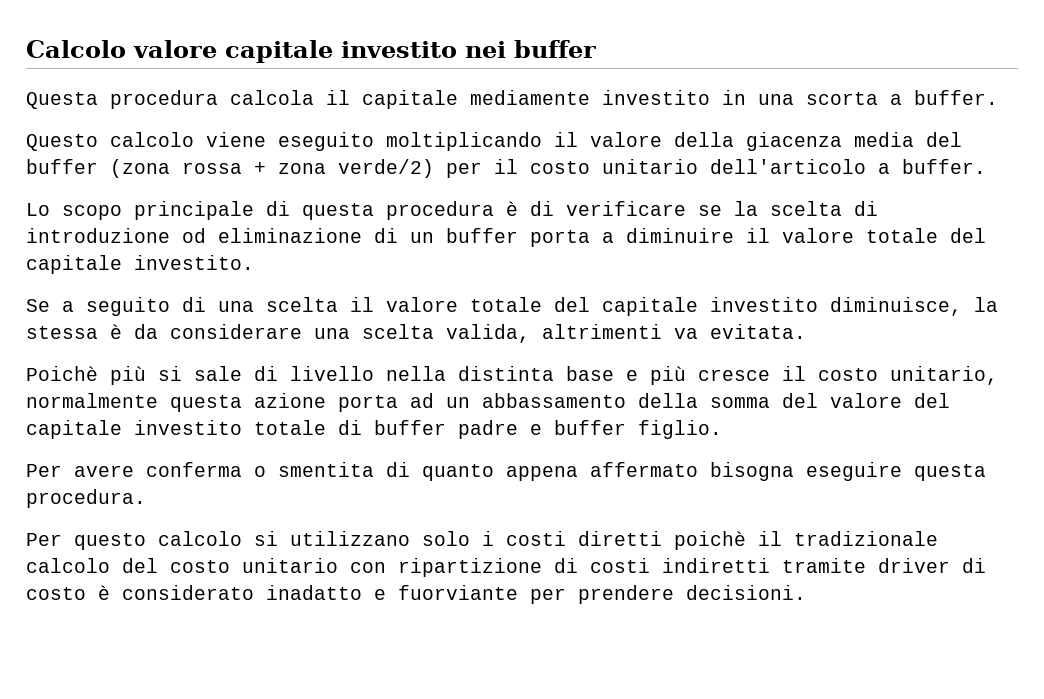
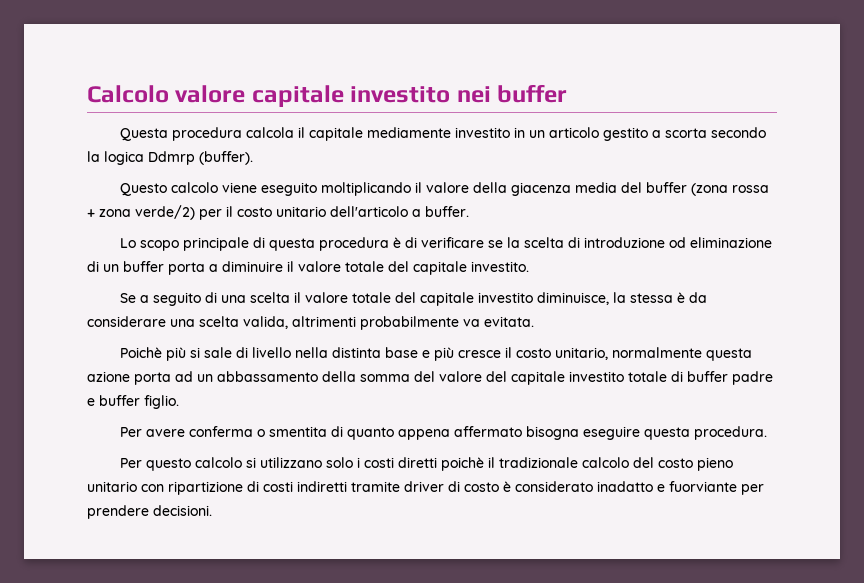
- Questa procedura calcola il capitale mediamente investito in una scorta a buffer.
+ Questa procedura calcola il capitale mediamente investito in un articolo gestito a scorta secondo la logica Ddmrp (buffer).
- Se a seguito di una scelta il valore totale del capitale investito diminuisce, la stessa è da considerare una scelta valida, altrimenti va evitata.
+ Se a seguito di una scelta il valore totale del capitale investito diminuisce, la stessa è da considerare una scelta valida, altrimenti probabilmente va evitata.
- Per questo calcolo si utilizzano solo i costi diretti poichè il tradizionale calcolo del costo unitario con ripartizione di costi indiretti tramite driver di costo è considerato inadatto e fuorviante per prendere decisioni.
+ Per questo calcolo si utilizzano solo i costi diretti poichè il tradizionale calcolo del costo pieno unitario con ripartizione di costi indiretti tramite driver di costo è considerato inadatto e fuorviante per prendere decisioni.

